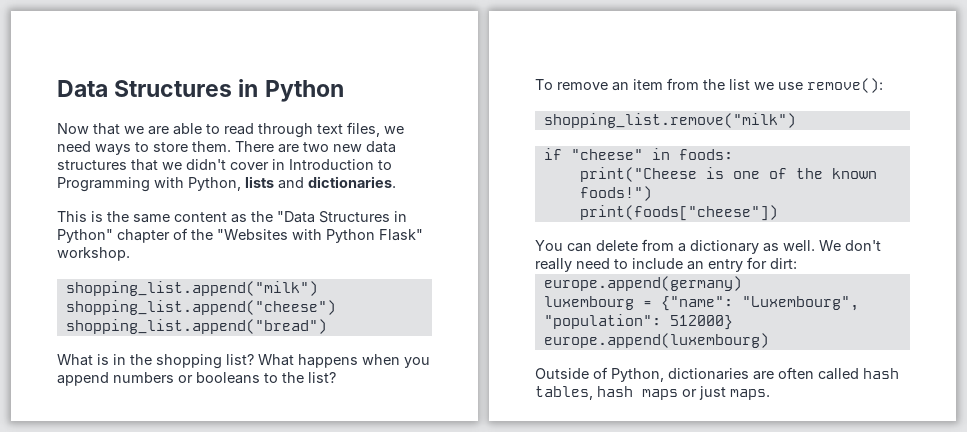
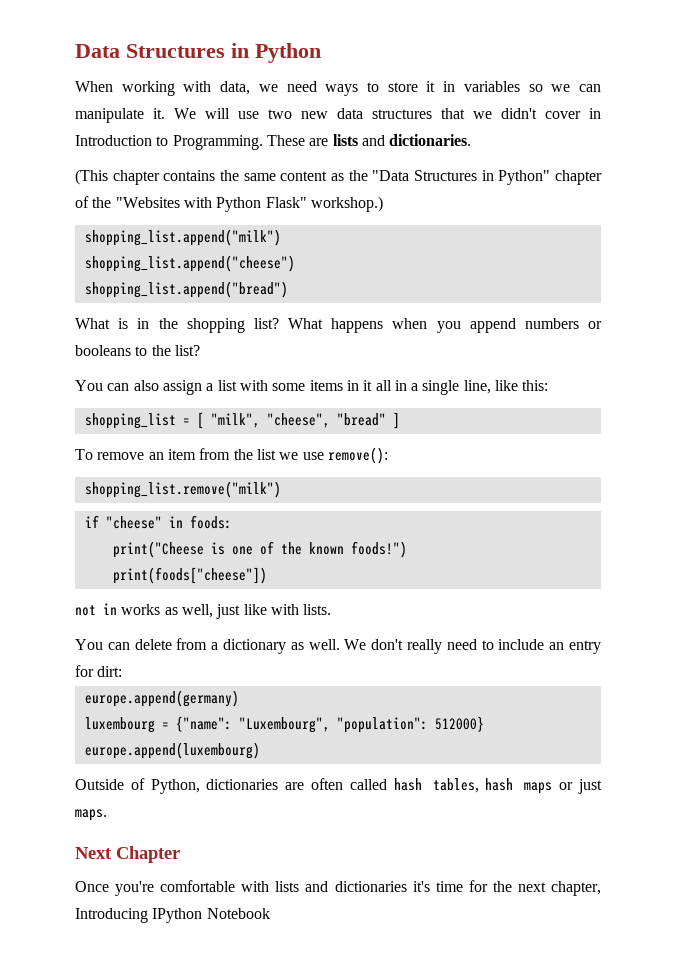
- Now that we are able to read through text files, we need ways to store them. There are two new data structures that we didn't cover in Introduction to Programming with Python, lists and dictionaries.
+ When working with data, we need ways to store it in variables so we can manipulate it. We will use two new data structures that we didn't cover in Introduction to Programming. These are lists and dictionaries.
- This is the same content as the "Data Structures in Python" chapter of the "Websites with Python Flask" workshop.
+ (This chapter contains the same content as the "Data Structures in Python" chapter of the "Websites with Python Flask" workshop.)
+ You can also assign a list with some items in it all in a single line, like this:
+ shopping_list = [ "milk", "cheese", "bread" ]
+ not in works as well, just like with lists.
+ Next Chapter
+ Once you're comfortable with lists and dictionaries it's time for the next chapter, Introducing IPython Notebook

